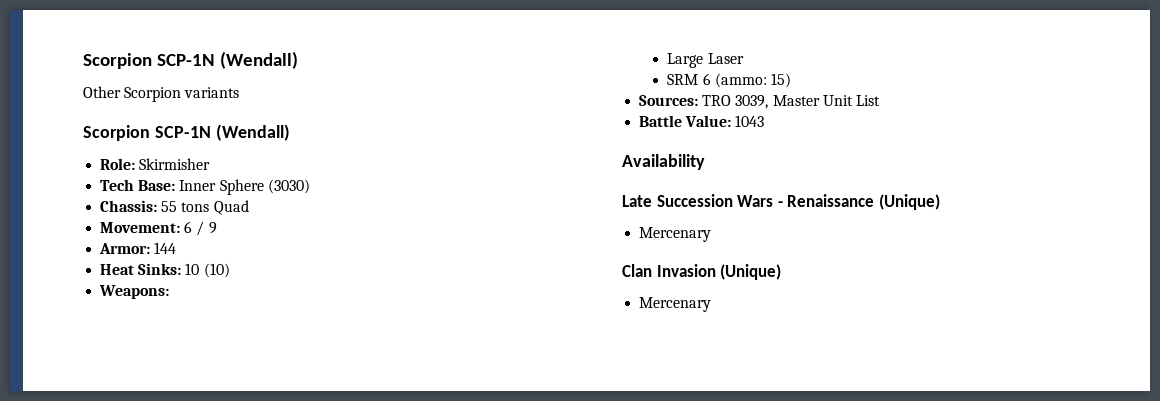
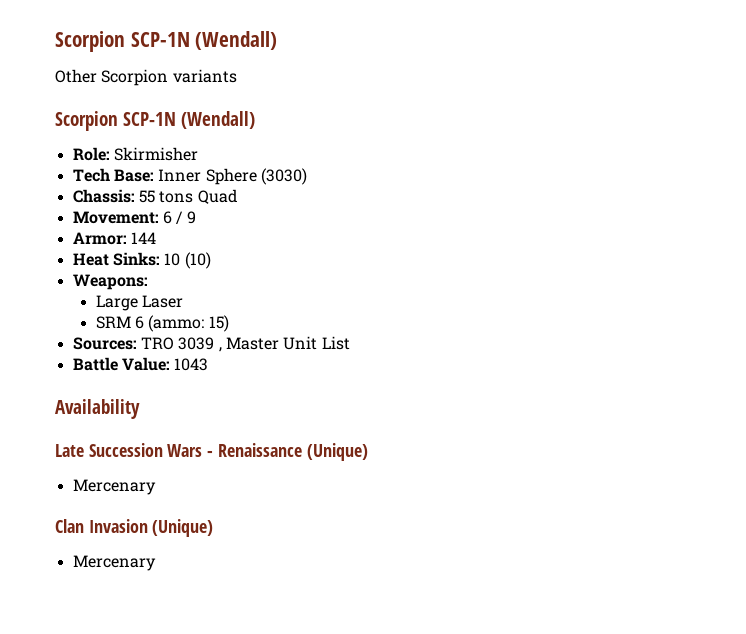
- Sources: TRO 3039, Master Unit List
+ Sources: TRO 3039 , Master Unit List

